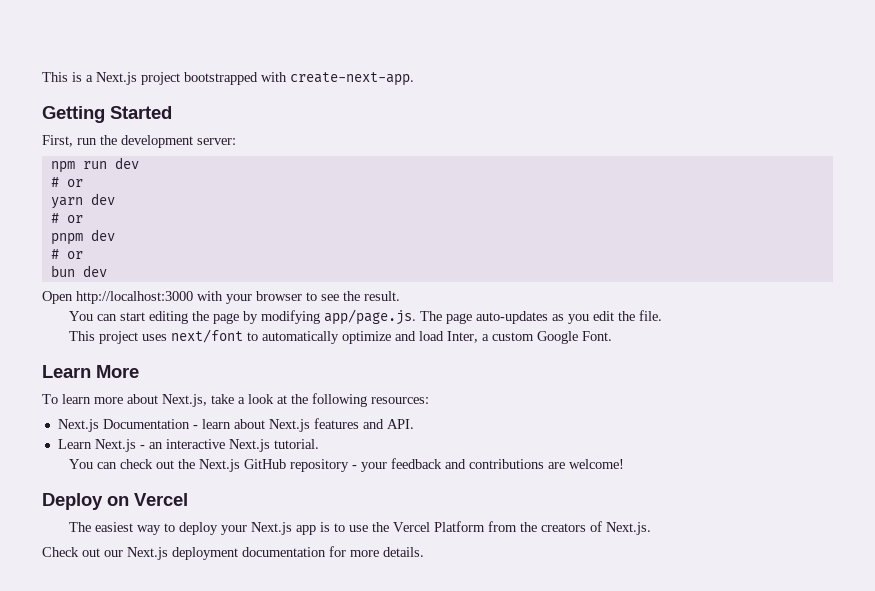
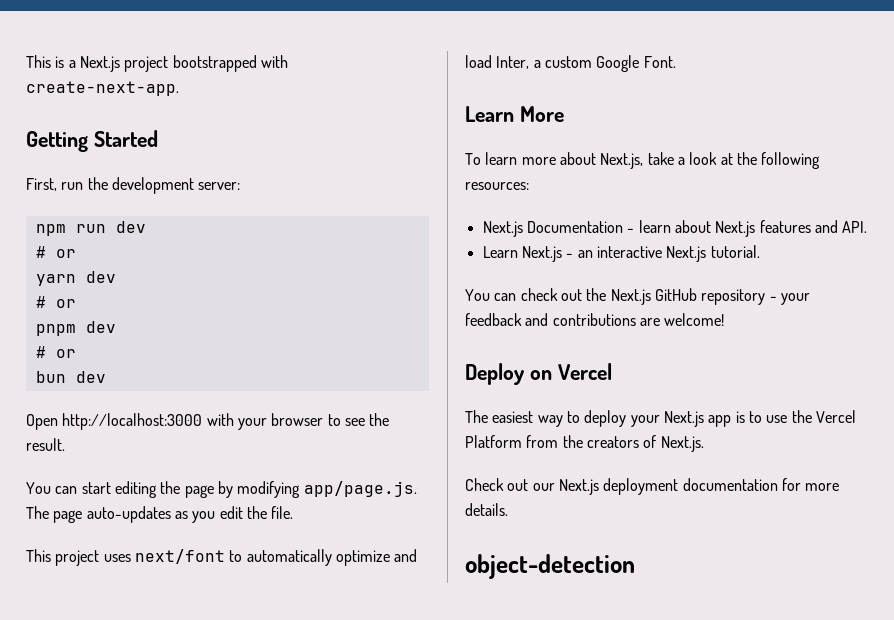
+ object-detection

